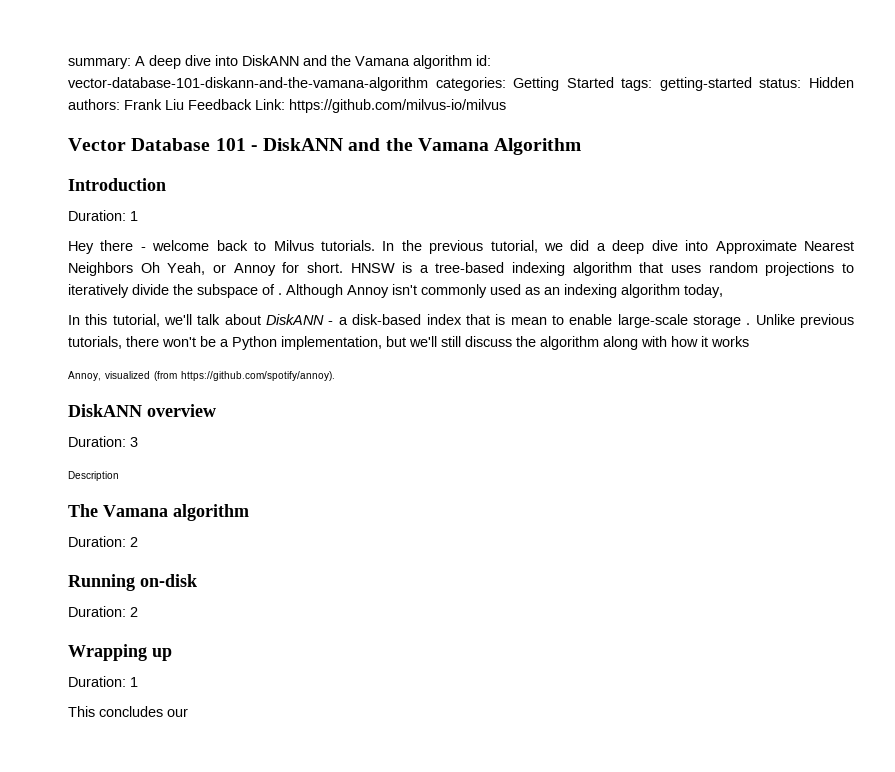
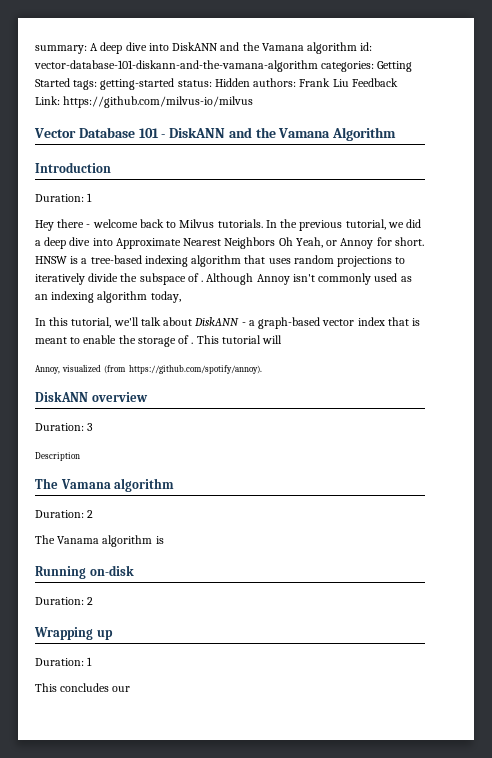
- In this tutorial, we'll talk about DiskANN - a disk-based index that is mean to enable large-scale storage . Unlike previous tutorials, there won't be a Python implementation, but we'll still discuss the algorithm along with how it works
+ In this tutorial, we'll talk about DiskANN - a graph-based vector index that is meant to enable the storage of . This tutorial will
+ The Vanama algorithm is

